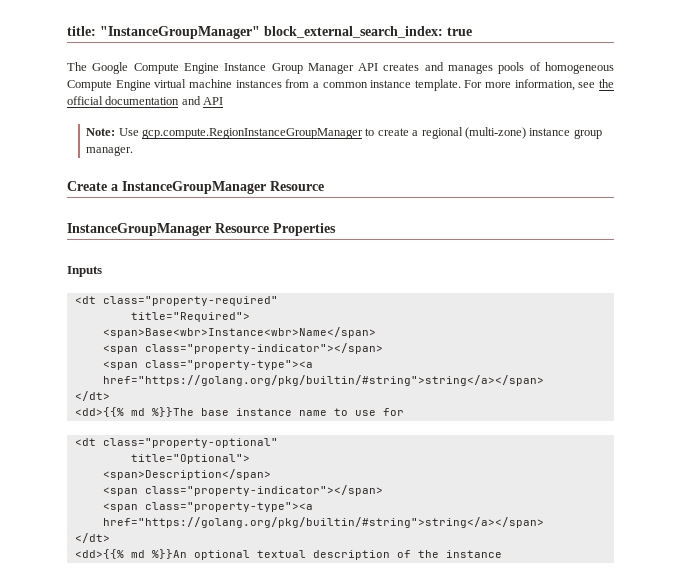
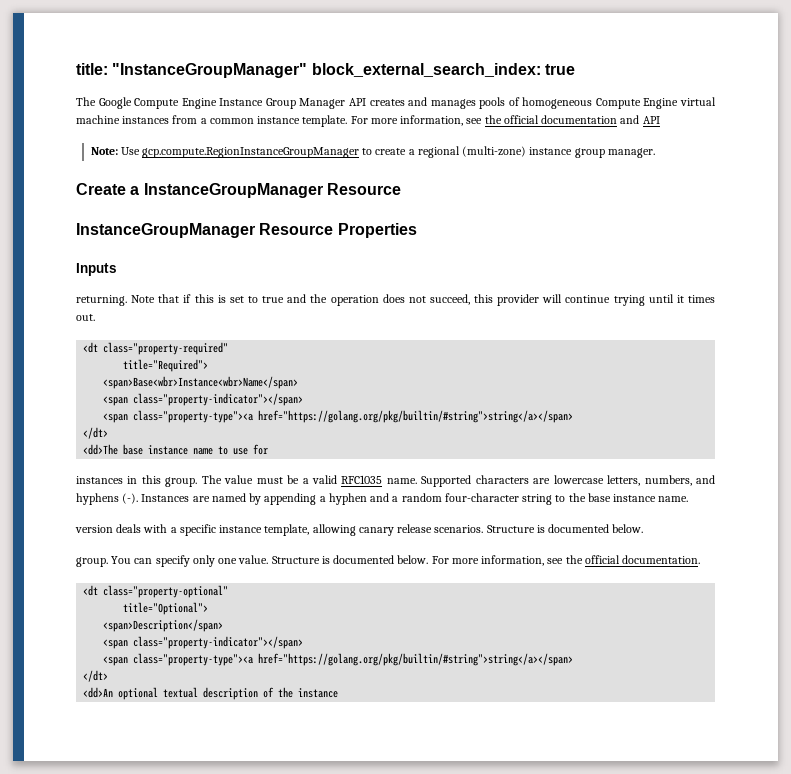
+ returning. Note that if this is set to true and the operation does not succeed, this provider will continue trying until it times out.
- <dd>{{% md %}}The base instance name to use for
+ <dd>The base instance name to use for
+ instances in this group. The value must be a valid RFC1035 name. Supported characters are lowercase letters, numbers, and hyphens (-). Instances are named by appending a hyphen and a random four-character string to the base instance name.
+ version deals with a specific instance template, allowing canary release scenarios. Structure is documented below.
+ group. You can specify only one value. Structure is documented below. For more information, see the official documentation.
- <dd>{{% md %}}An optional textual description of the instance
+ <dd>An optional textual description of the instance

